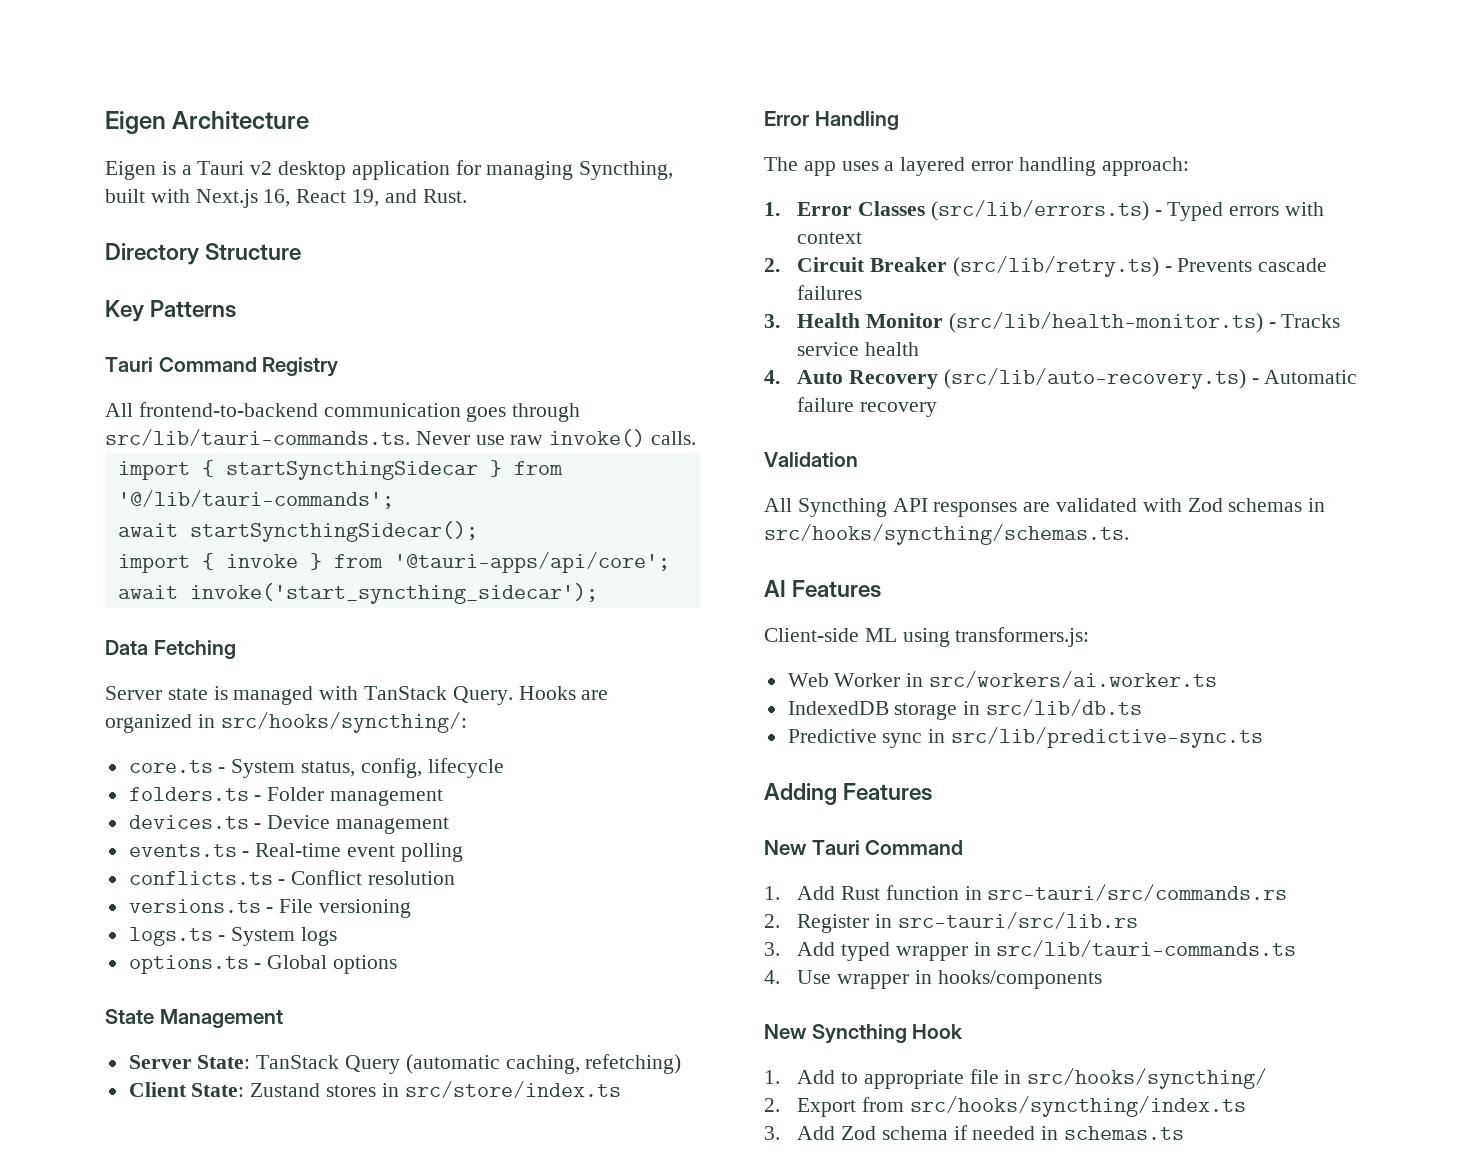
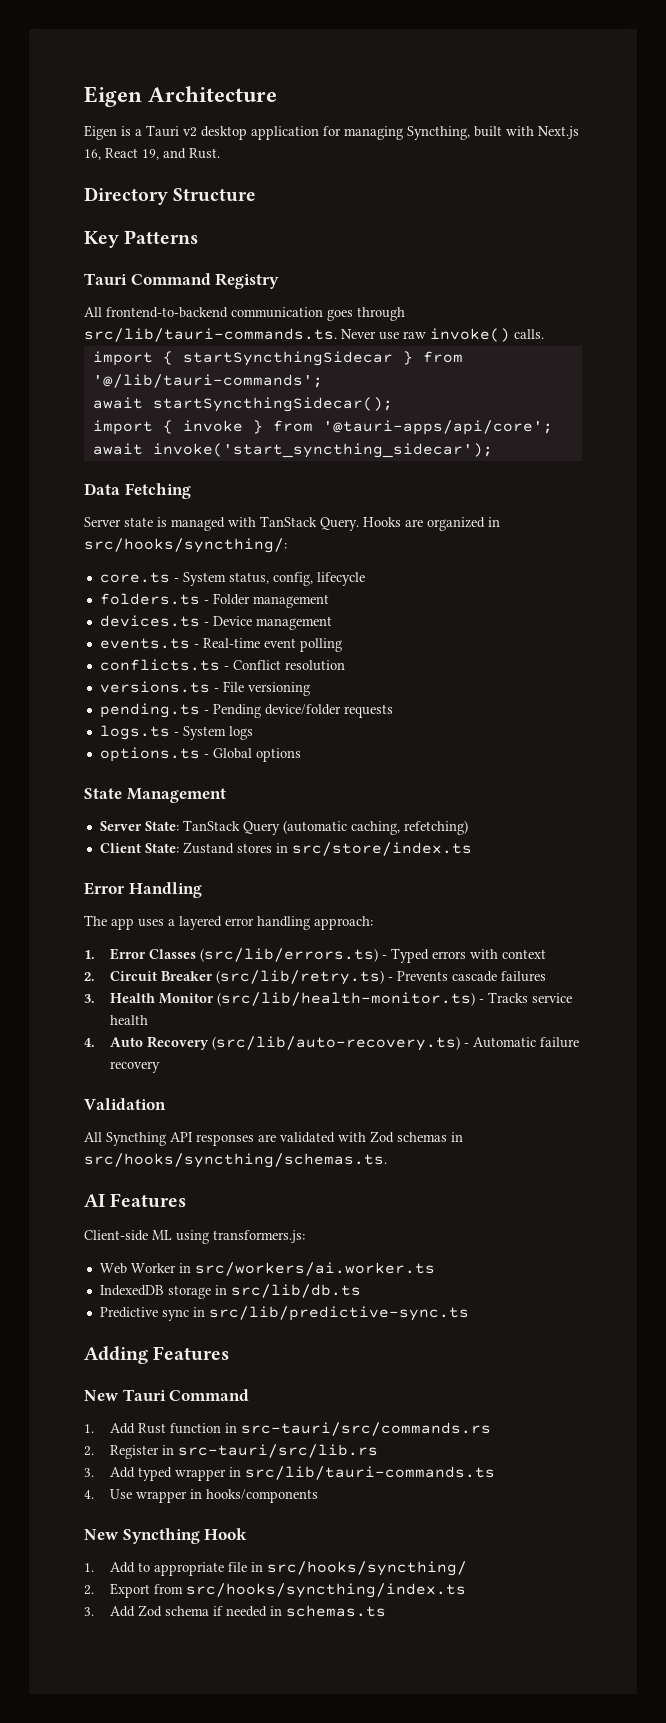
+ pending.ts - Pending device/folder requests

